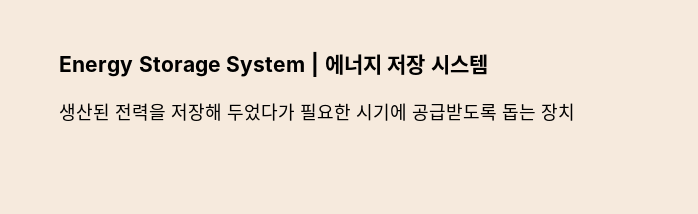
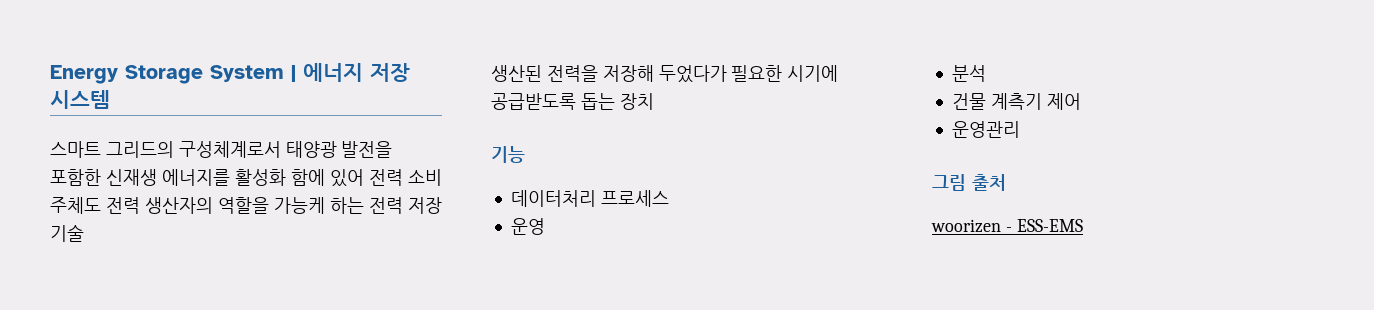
+ 스마트 그리드의 구성체계로서 태양광 발전을 포함한 신재생 에너지를 활성화 함에 있어 전력 소비 주체도 전력 생산자의 역할을 가능케 하는 전력 저장 기술
+ 기능
+ 데이터처리 프로세스
+ 운영
+ 분석
+ 건물 계측기 제어
+ 운영관리
+ 그림 출처
+ woorizen - ESS-EMS

